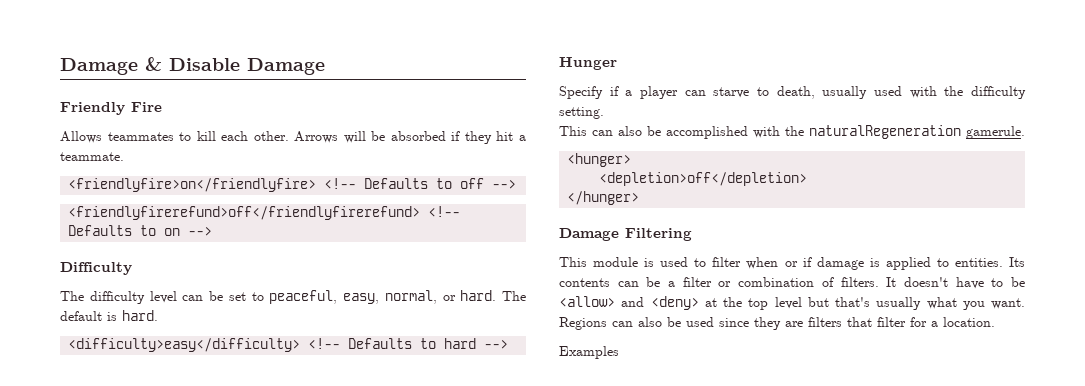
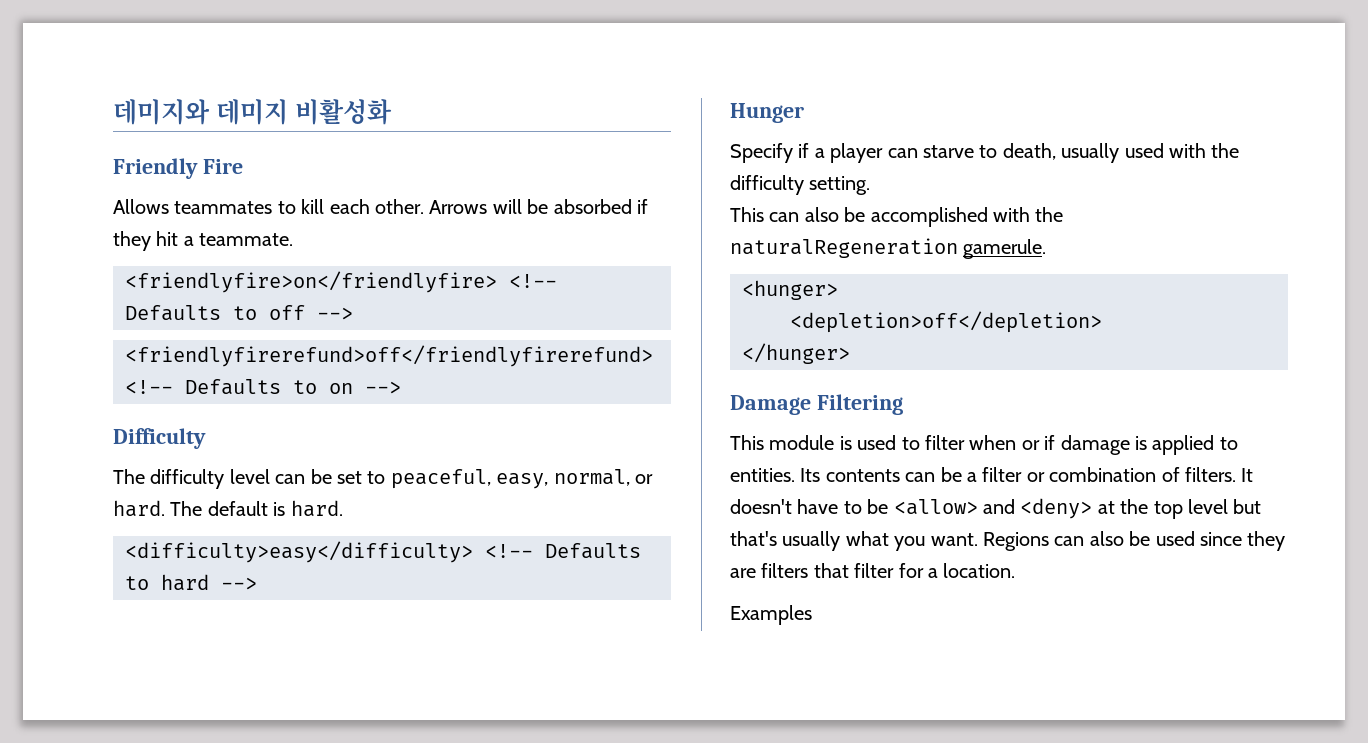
- Damage & Disable Damage
+ 데미지와 데미지 비활성화

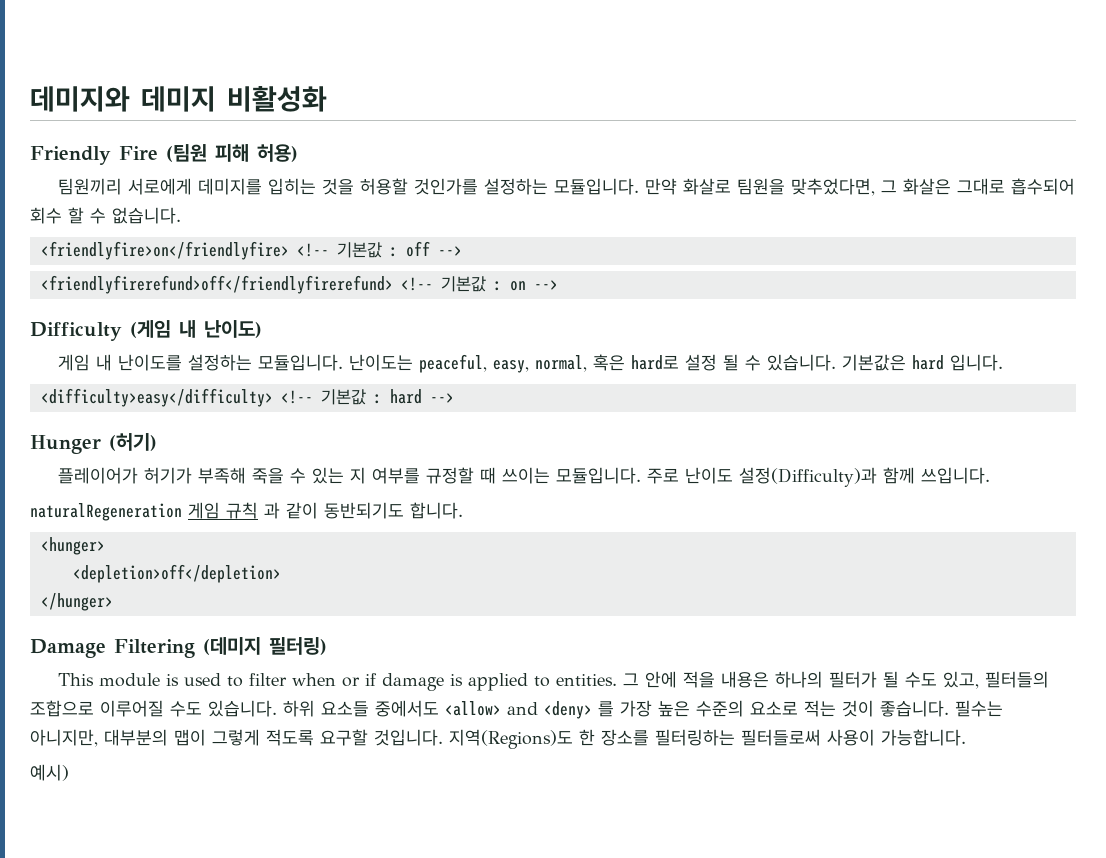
- Friendly Fire
- Allows teammates to kill each other. Arrows will be absorbed if they hit a teammate.
+ Friendly Fire (팀원 피해 허용)
+ 팀원끼리 서로에게 데미지를 입히는 것을 허용할 것인가를 설정하는 모듈입니다. 만약 화살로 팀원을 맞추었다면, 그 화살은 그대로 흡수되어 회수 할 수 없습니다.
- <friendlyfire>on</friendlyfire> <!-- Defaults to off -->
+ <friendlyfire>on</friendlyfire> <!-- 기본값 : off -->
- <friendlyfirerefund>off</friendlyfirerefund> <!-- Defaults to on -->
+ <friendlyfirerefund>off</friendlyfirerefund> <!-- 기본값 : on -->
- Difficulty
- The difficulty level can be set to peaceful, easy, normal, or hard. The default is hard.
+ Difficulty (게임 내 난이도)
+ 게임 내 난이도를 설정하는 모듈입니다. 난이도는 peaceful, easy, normal, 혹은 hard로 설정 될 수 있습니다. 기본값은 hard 입니다.
- <difficulty>easy</difficulty> <!-- Defaults to hard -->
+ <difficulty>easy</difficulty> <!-- 기본값 : hard -->
- Hunger
- Specify if a player can starve to death, usually used with the difficulty setting.
- This can also be accomplished with the naturalRegeneration gamerule.
+ Hunger (허기)
+ 플레이어가 허기가 부족해 죽을 수 있는 지 여부를 규정할 때 쓰이는 모듈입니다. 주로 난이도 설정(Difficulty)과 함께 쓰입니다.
+ naturalRegeneration 게임 규칙 과 같이 동반되기도 합니다.
- Damage Filtering
+ Damage Filtering (데미지 필터링)
- Its contents can be a filter or combination of filters. It doesn't have to be <allow> and <deny> at the top level but that's usually what you want. Regions can also be used since they are filters that filter for a location.
- Examples
+ 그 안에 적을 내용은 하나의 필터가 될 수도 있고, 필터들의 조합으로 이루어질 수도 있습니다. 하위 요소들 중에서도 <allow> and <deny> 를 가장 높은 수준의 요소로 적는 것이 좋습니다. 필수는 아니지만, 대부분의 맵이 그렇게 적도록 요구할 것입니다. 지역(Regions)도 한 장소를 필터링하는 필터들로써 사용이 가능합니다.
+ 예시)

